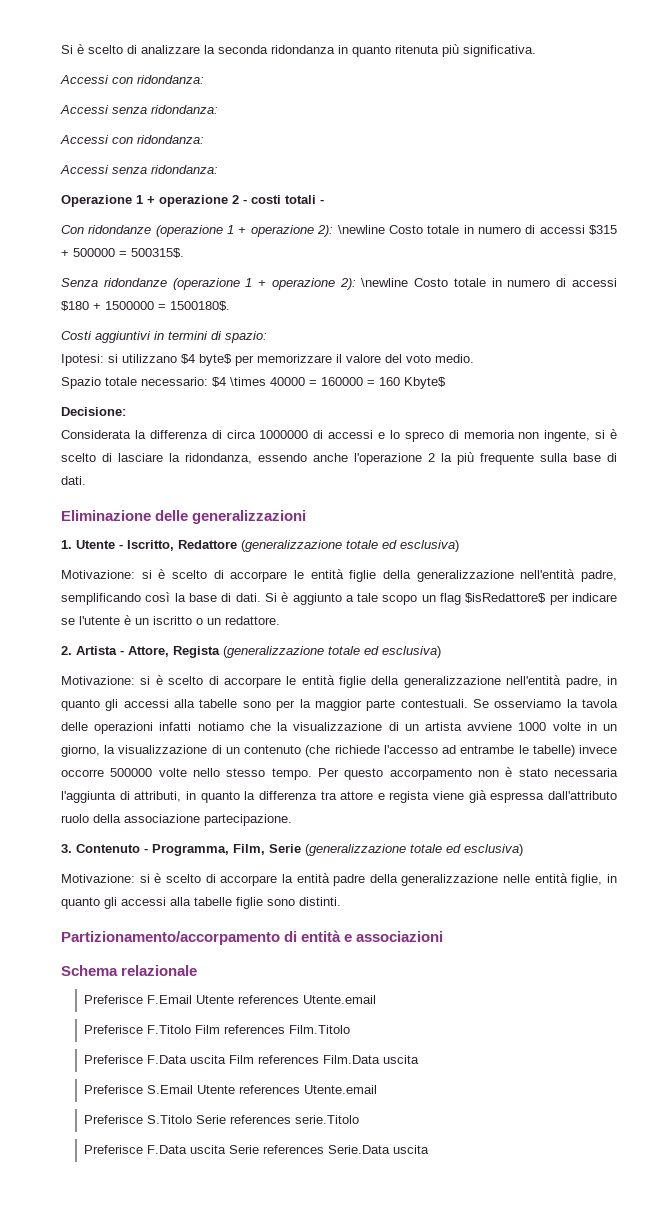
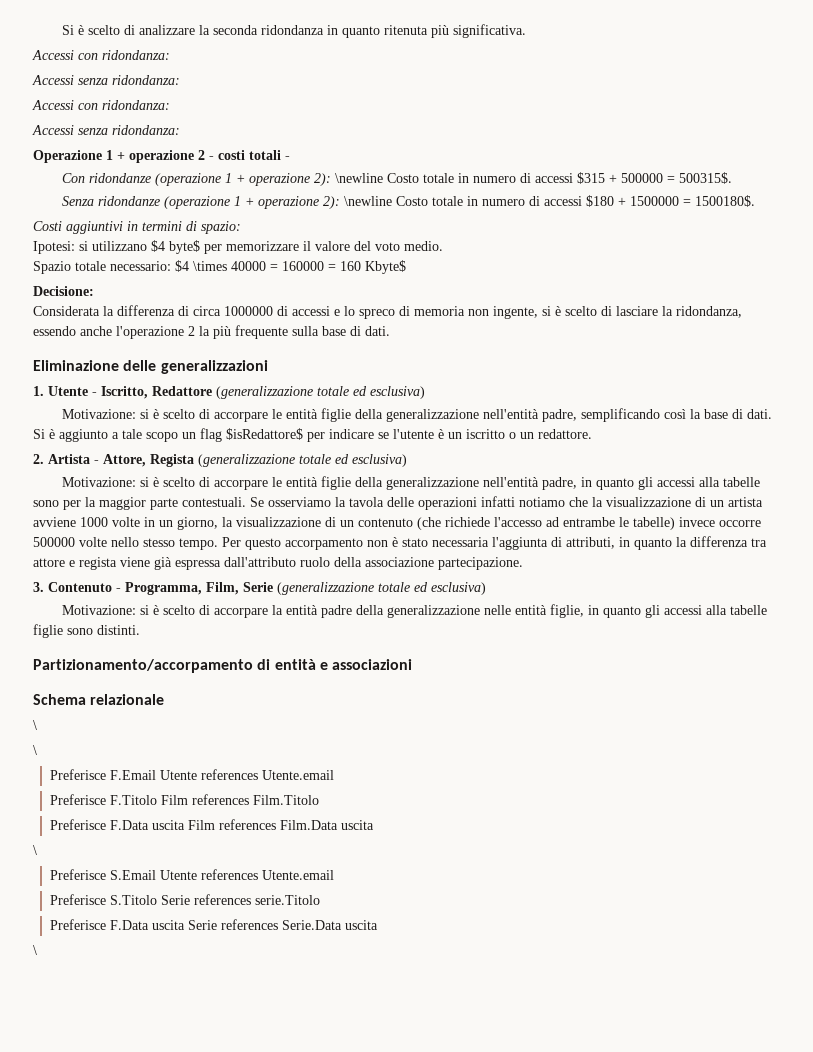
  Schema relazionale
+ \
+ \
  Preferisce F.Data uscita Film references Film.Data uscita
+ \
  Preferisce F.Data uscita Serie references Serie.Data uscita
+ \

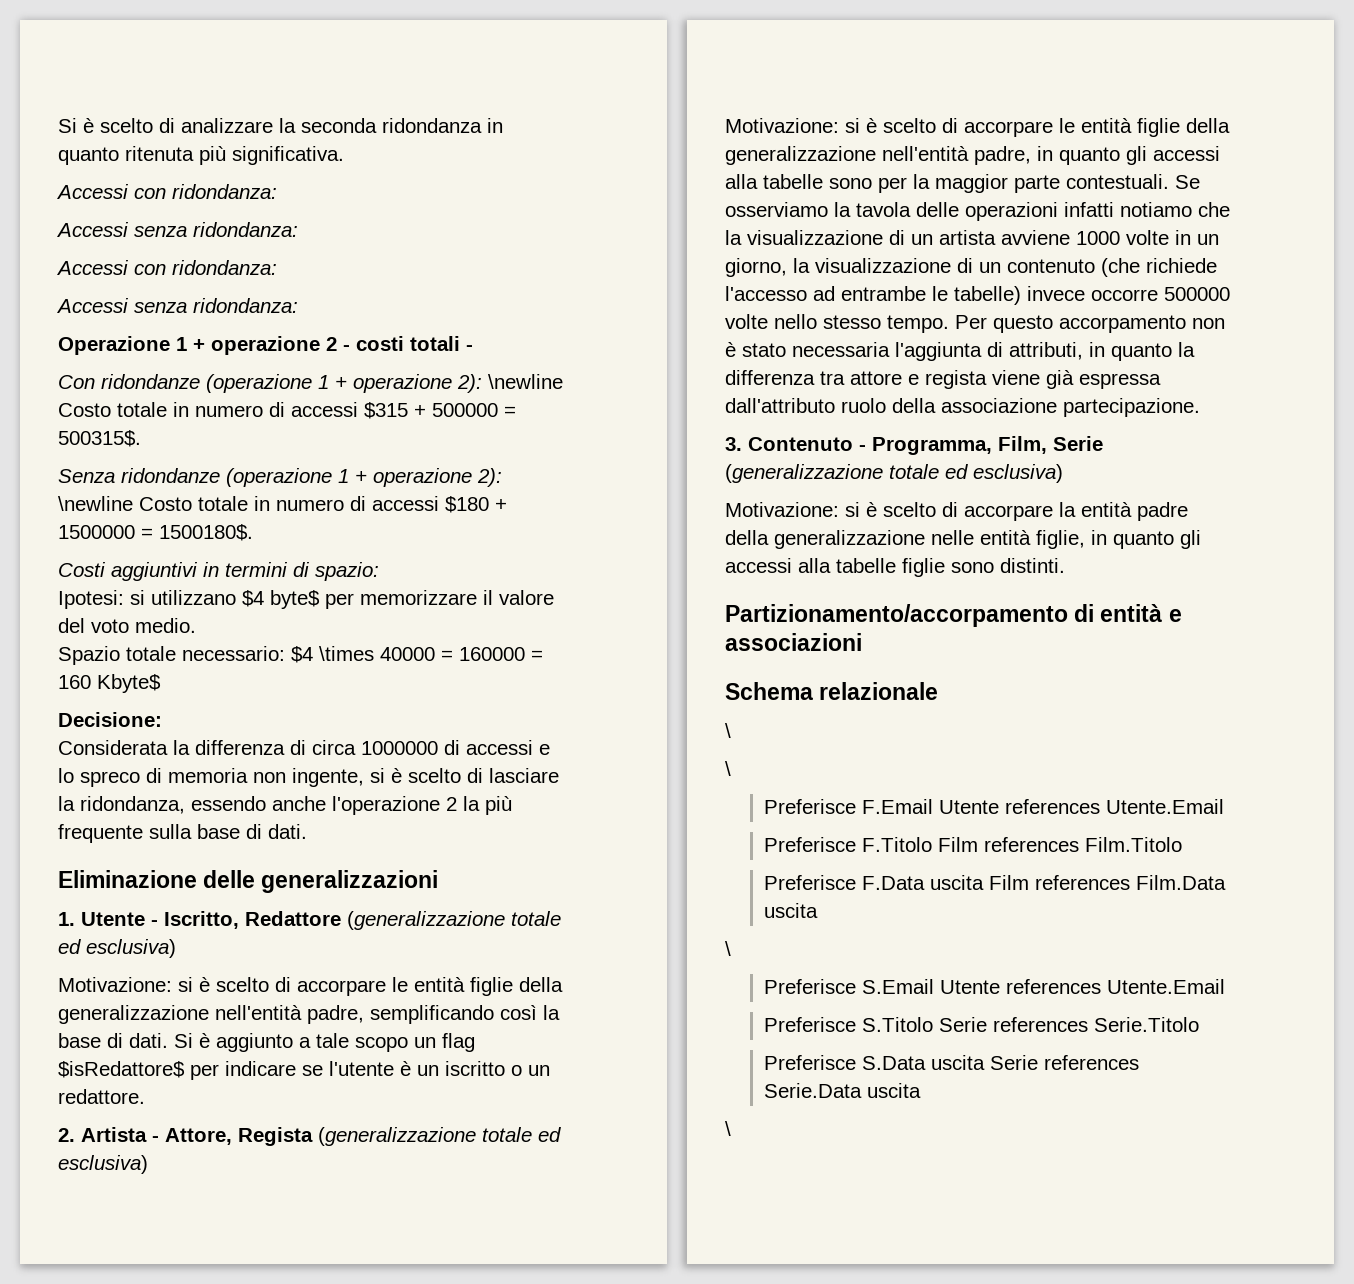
- Preferisce F.Email Utente references Utente.email
+ Preferisce F.Email Utente references Utente.Email
- Preferisce S.Email Utente references Utente.email
+ Preferisce S.Email Utente references Utente.Email
- Preferisce S.Titolo Serie references serie.Titolo
- Preferisce F.Data uscita Serie references Serie.Data uscita
+ Preferisce S.Titolo Serie references Serie.Titolo
+ Preferisce S.Data uscita Serie references Serie.Data uscita

